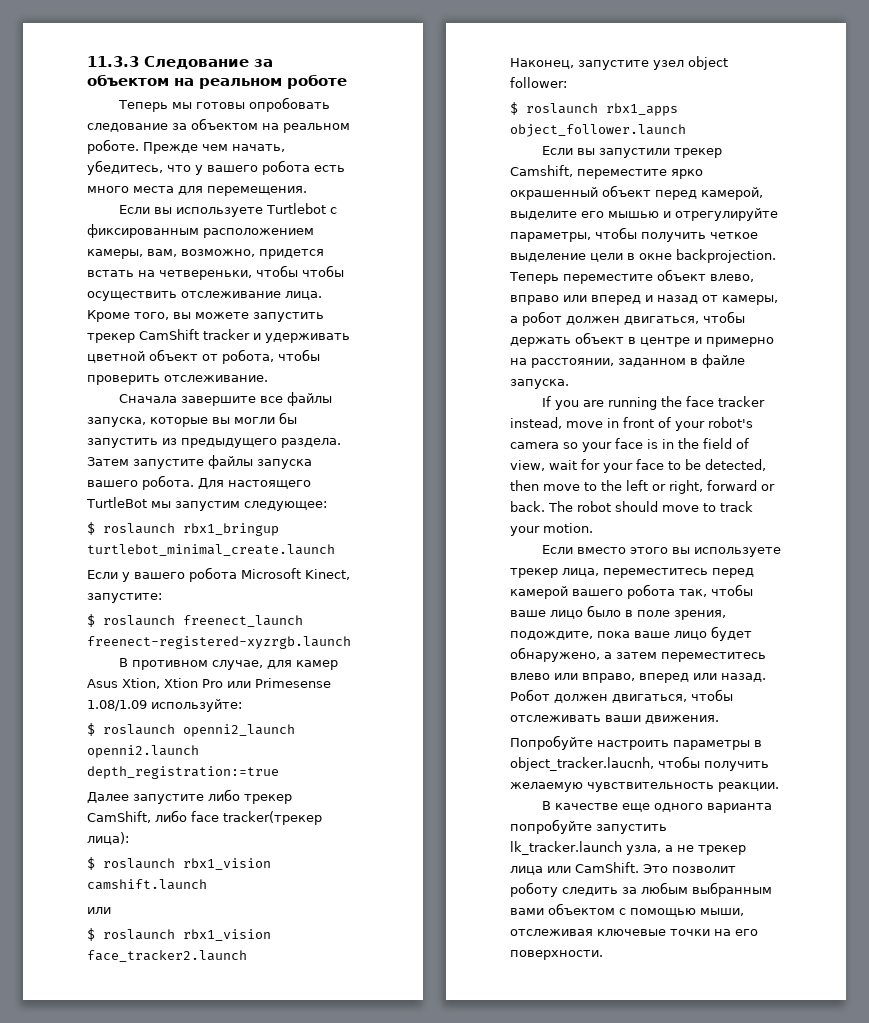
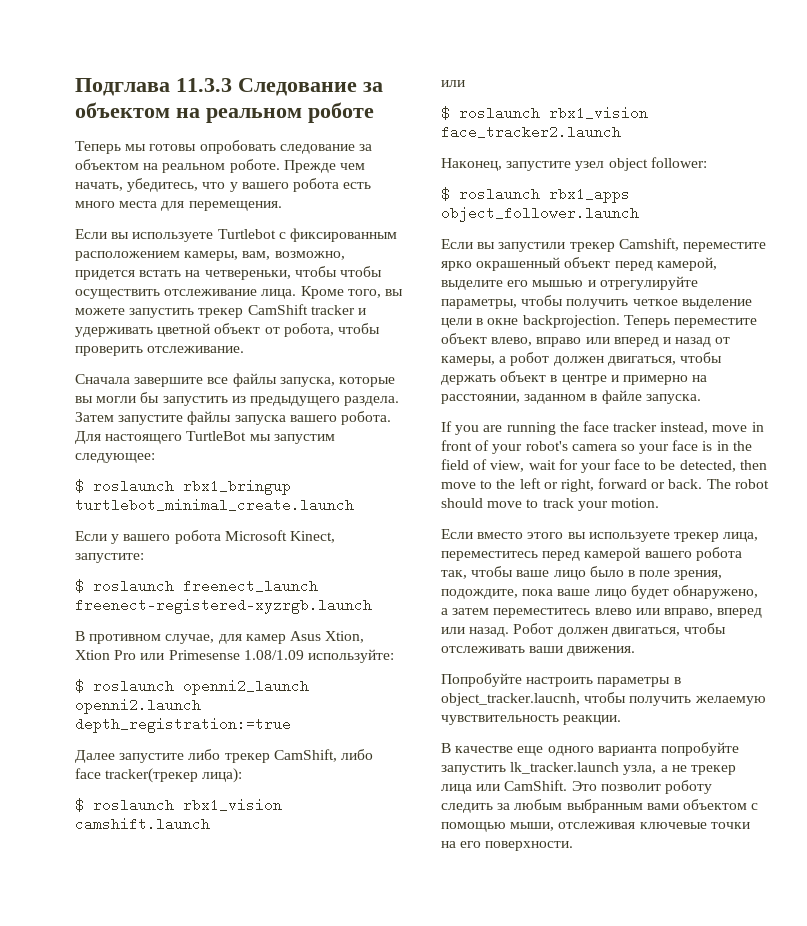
- 11.3.3 Cледование за объектом на реальном роботе
+ Подглава 11.3.3 Cледование за объектом на реальном роботе

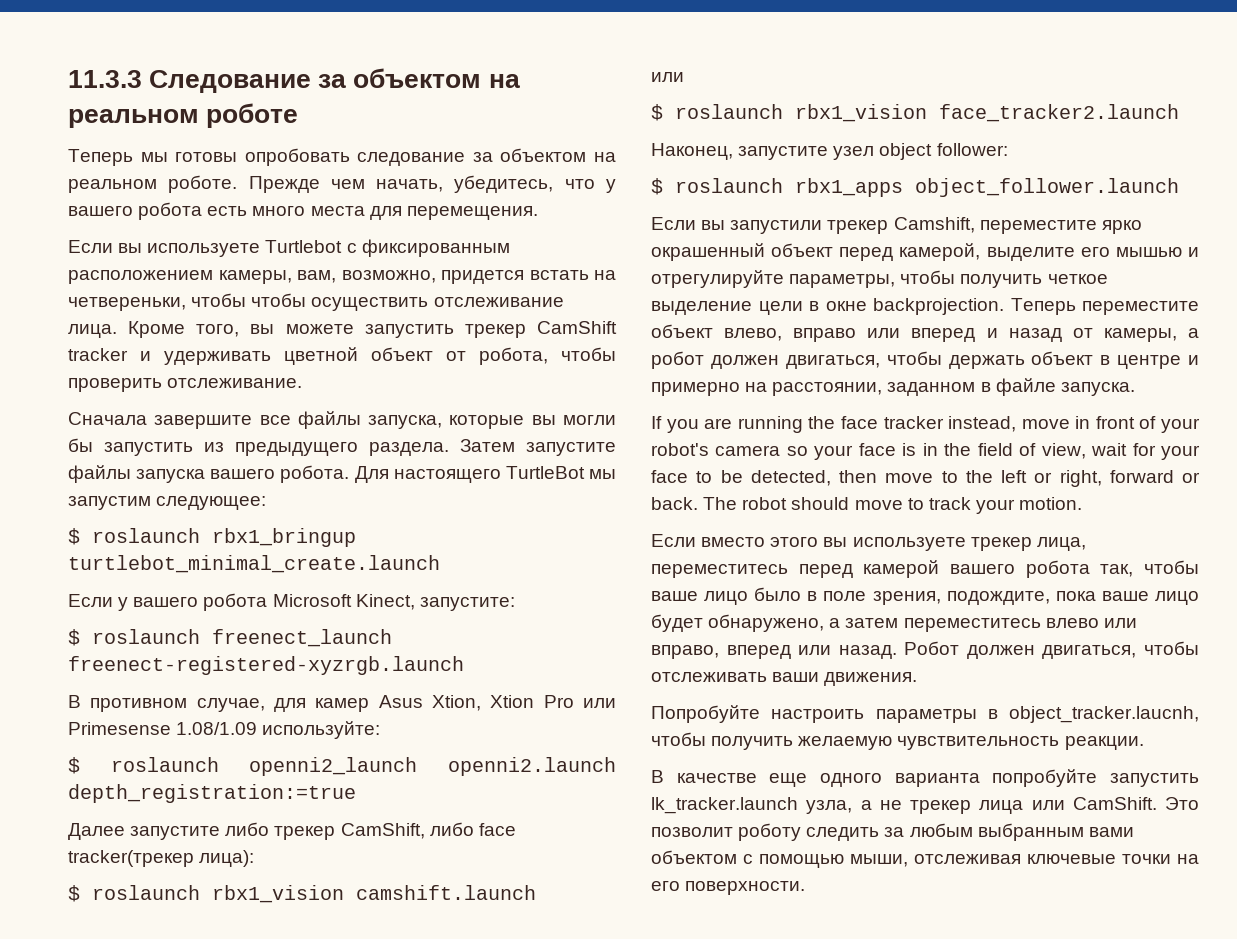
- Подглава 11.3.3 Cледование за объектом на реальном роботе
+ 11.3.3 Cледование за объектом на реальном роботе

